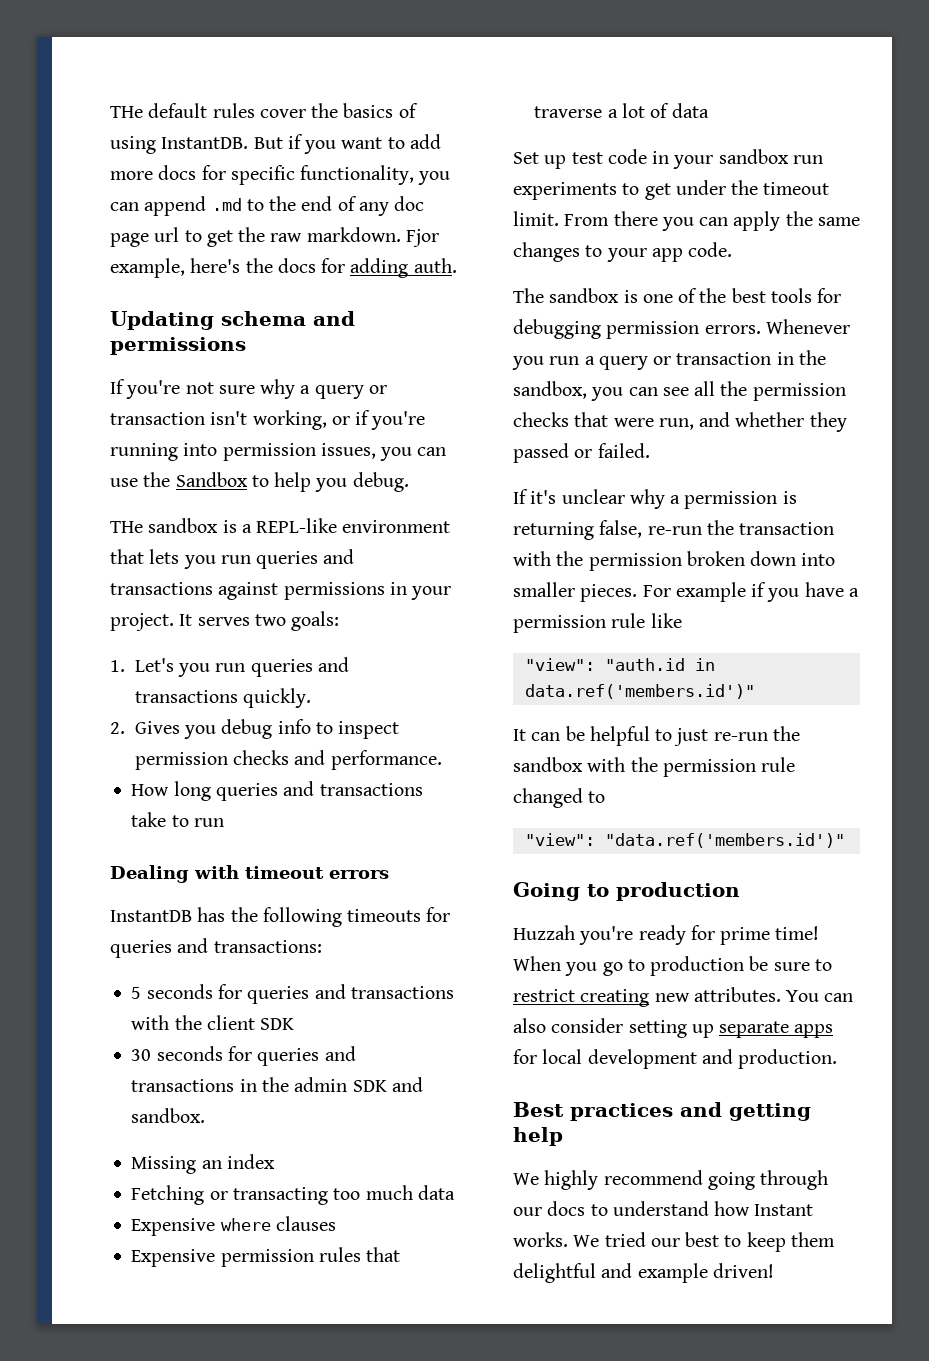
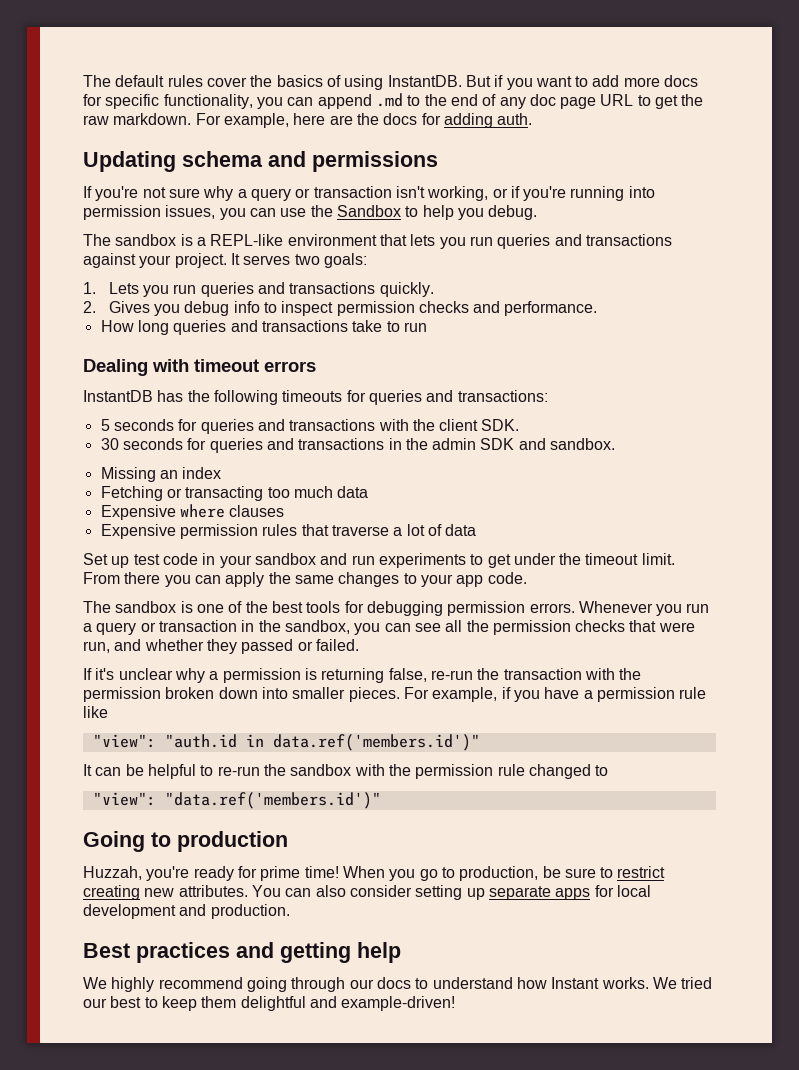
- THe default rules cover the basics of using InstantDB.
+ The default rules cover the basics of using InstantDB.
- But if you want to add more docs for specific functionality, you can append .md to the end of any doc page url to get the raw markdown.
+ But if you want to add more docs for specific functionality, you can append .md to the end of any doc page URL to get the raw markdown.
- Fjor example, here's the docs for adding auth.
+ For example, here are the docs for adding auth.
- THe sandbox is a REPL-like environment that lets you run queries and transactions against permissions in your project.
+ The sandbox is a REPL-like environment that lets you run queries and transactions against your project.
- 1. Let's you run queries and transactions quickly.
+ 1. Lets you run queries and transactions quickly.
- 5 seconds for queries and transactions with the client SDK
+ 5 seconds for queries and transactions with the client SDK.
- Set up test code in your sandbox run experiments to get under the timeout limit.
+ Set up test code in your sandbox and run experiments to get under the timeout limit.
- For example if you have a permission rule like
+ For example, if you have a permission rule like
- It can be helpful to just re-run the sandbox with the permission rule changed to
+ It can be helpful to re-run the sandbox with the permission rule changed to
- Huzzah you're ready for prime time!
+ Huzzah, you're ready for prime time!
- When you go to production be sure to restrict creating new attributes.
+ When you go to production, be sure to restrict creating new attributes.
- We tried our best to keep them delightful and example driven!
+ We tried our best to keep them delightful and example-driven!

